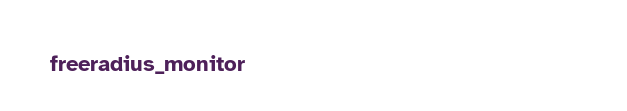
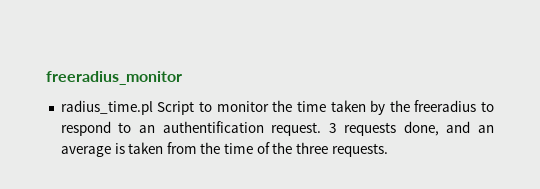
+ radius_time.pl Script to monitor the time taken by the freeradius to respond to an authentification request. 3 requests done, and an average is taken from the time of the three requests.

